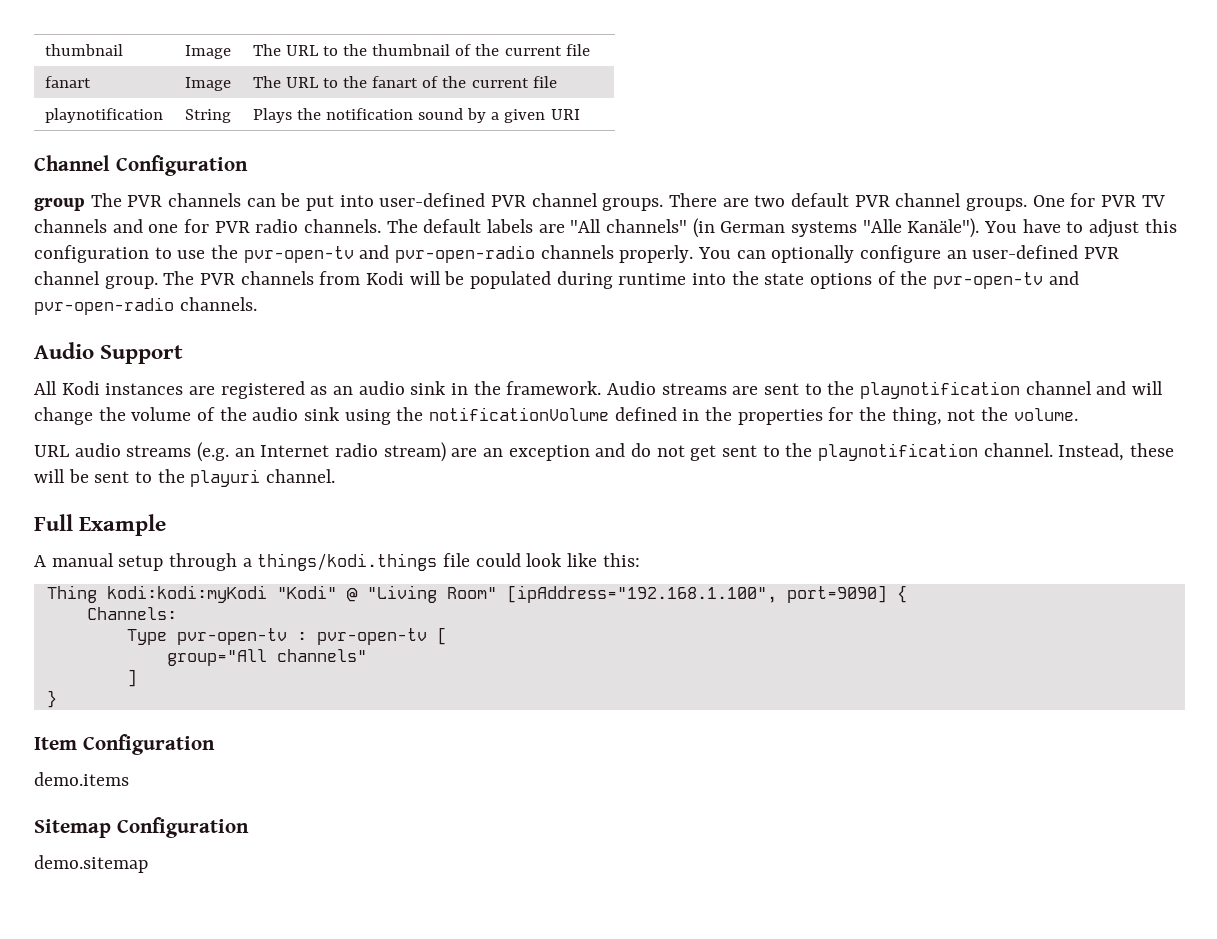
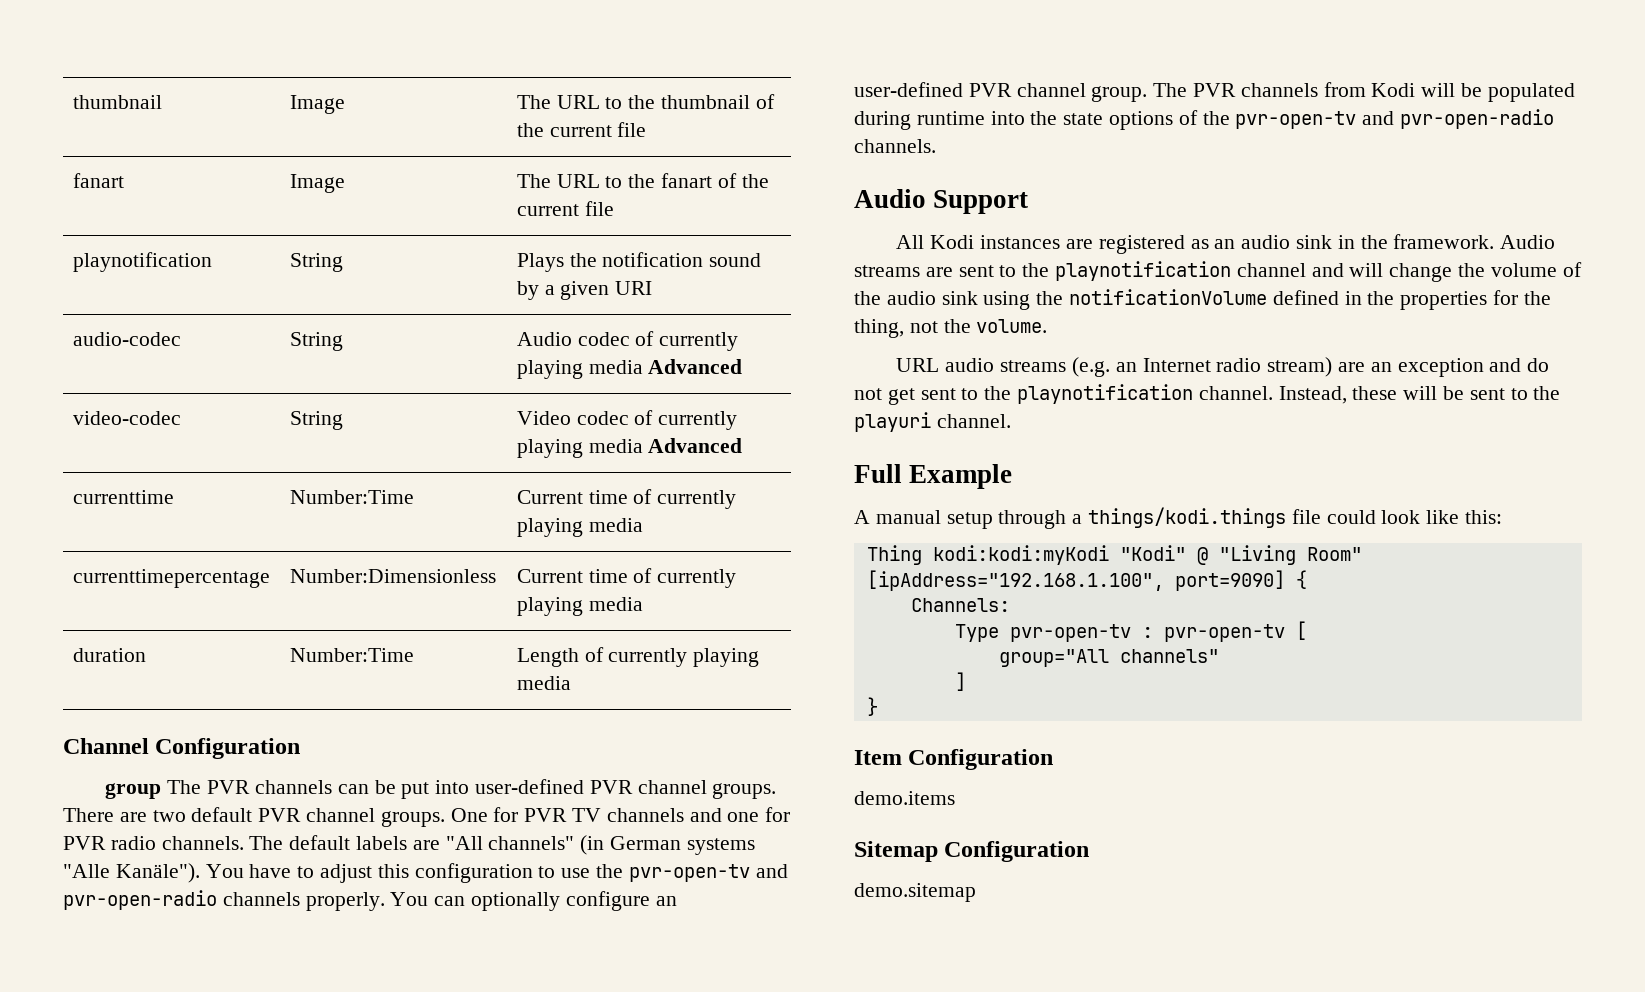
+ audio-codec | String | Audio codec of currently playing media Advanced
+ video-codec | String | Video codec of currently playing media Advanced
+ currenttime | Number:Time | Current time of currently playing media
+ currenttimepercentage | Number:Dimensionless | Current time of currently playing media
+ duration | Number:Time | Length of currently playing media

